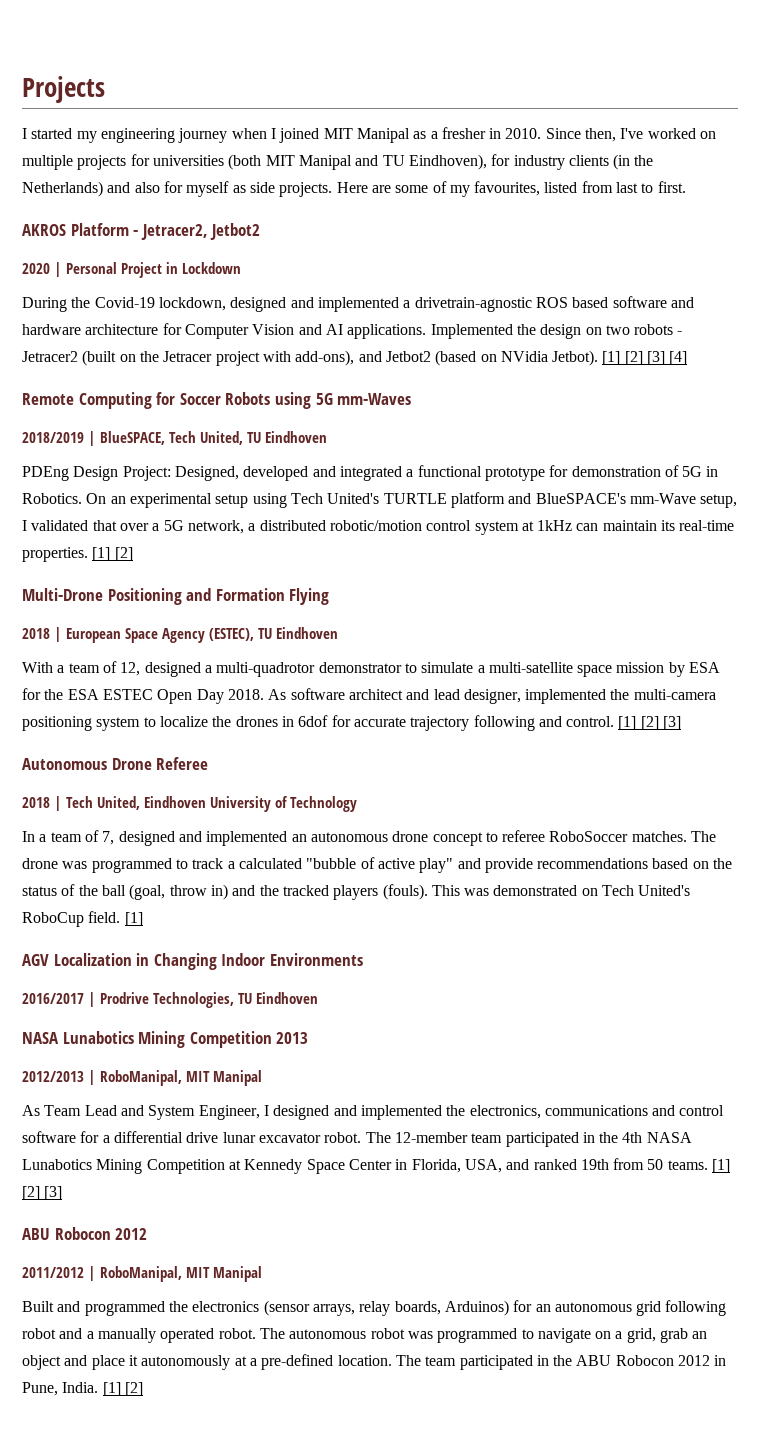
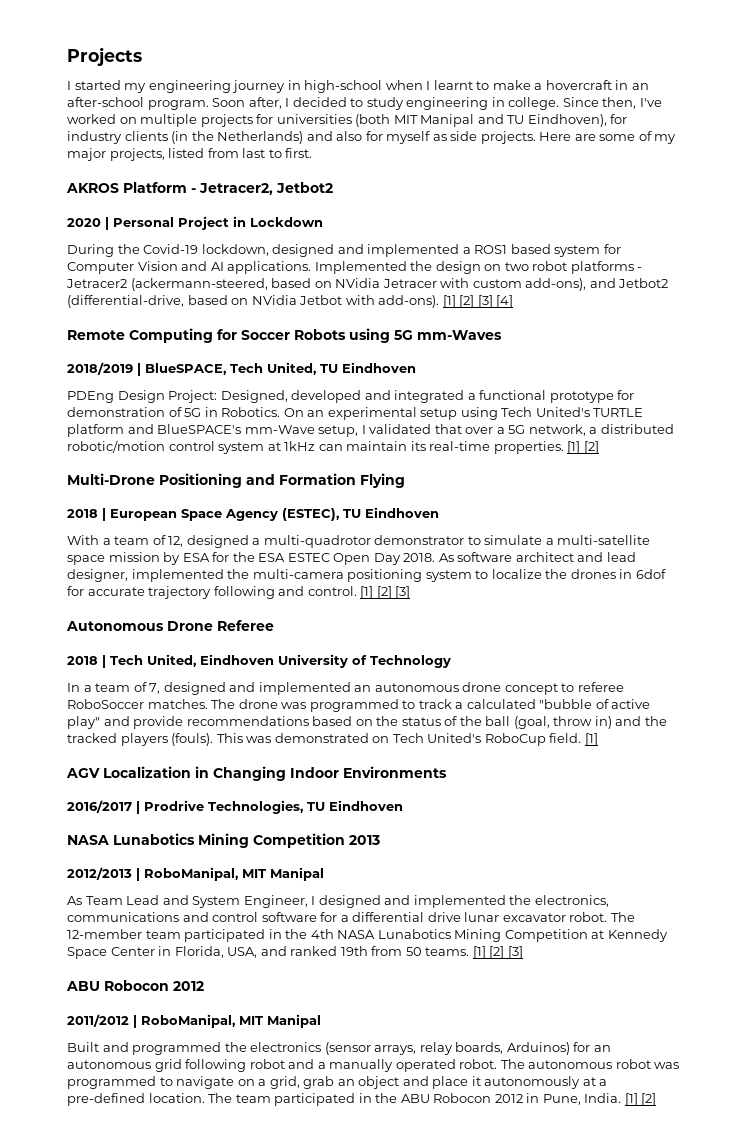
- I started my engineering journey when I joined MIT Manipal as a fresher in 2010.
+ I started my engineering journey in high-school when I learnt to make a hovercraft in an after-school program. Soon after, I decided to study engineering in college.
- Here are some of my favourites, listed from last to first.
+ Here are some of my major projects, listed from last to first.
- During the Covid-19 lockdown, designed and implemented a drivetrain-agnostic ROS based software and hardware architecture for Computer Vision and AI applications.
+ During the Covid-19 lockdown, designed and implemented a ROS1 based system for Computer Vision and AI applications.
- Implemented the design on two robots - Jetracer2 (built on the Jetracer project with add-ons), and Jetbot2 (based on NVidia Jetbot).
+ Implemented the design on two robot platforms - Jetracer2 (ackermann-steered, based on NVidia Jetracer with custom add-ons), and Jetbot2 (differential-drive, based on NVidia Jetbot with add-ons).

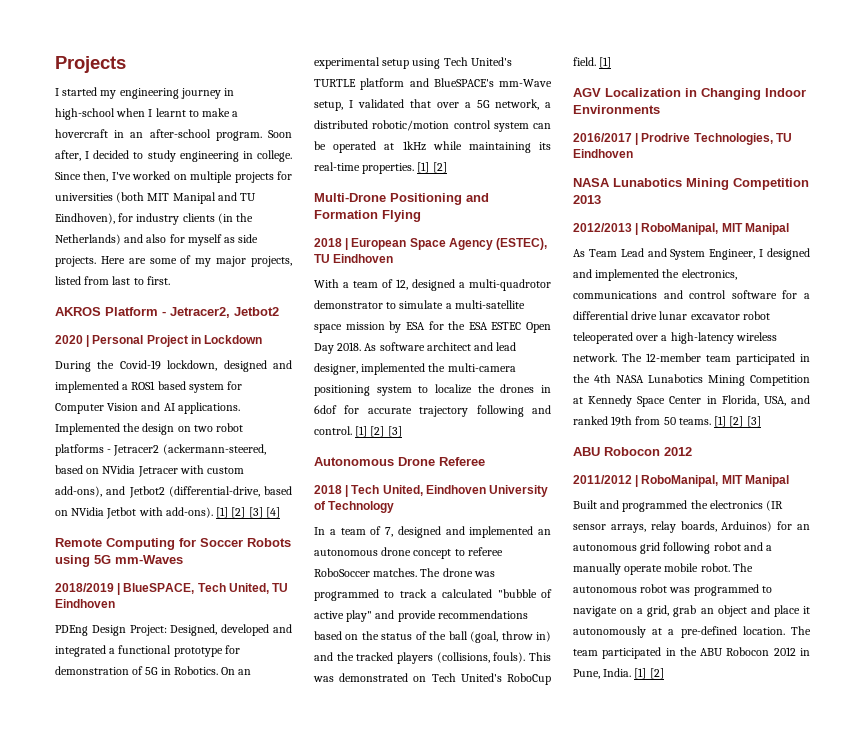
- On an experimental setup using Tech United's TURTLE platform and BlueSPACE's mm-Wave setup, I validated that over a 5G network, a distributed robotic/motion control system at 1kHz can maintain its real-time properties.
+ On an experimental setup using Tech United's TURTLE platform and BlueSPACE's mm-Wave setup, I validated that over a 5G network, a distributed robotic/motion control system can be operated at 1kHz while maintaining its real-time properties.
- The drone was programmed to track a calculated "bubble of active play" and provide recommendations based on the status of the ball (goal, throw in) and the tracked players (fouls).
+ The drone was programmed to track a calculated "bubble of active play" and provide recommendations based on the status of the ball (goal, throw in) and the tracked players (collisions, fouls).
- As Team Lead and System Engineer, I designed and implemented the electronics, communications and control software for a differential drive lunar excavator robot.
+ As Team Lead and System Engineer, I designed and implemented the electronics, communications and control software for a differential drive lunar excavator robot teleoperated over a high-latency wireless network.
- Built and programmed the electronics (sensor arrays, relay boards, Arduinos) for an autonomous grid following robot and a manually operated robot.
+ Built and programmed the electronics (IR sensor arrays, relay boards, Arduinos) for an autonomous grid following robot and a manually operate mobile robot.

